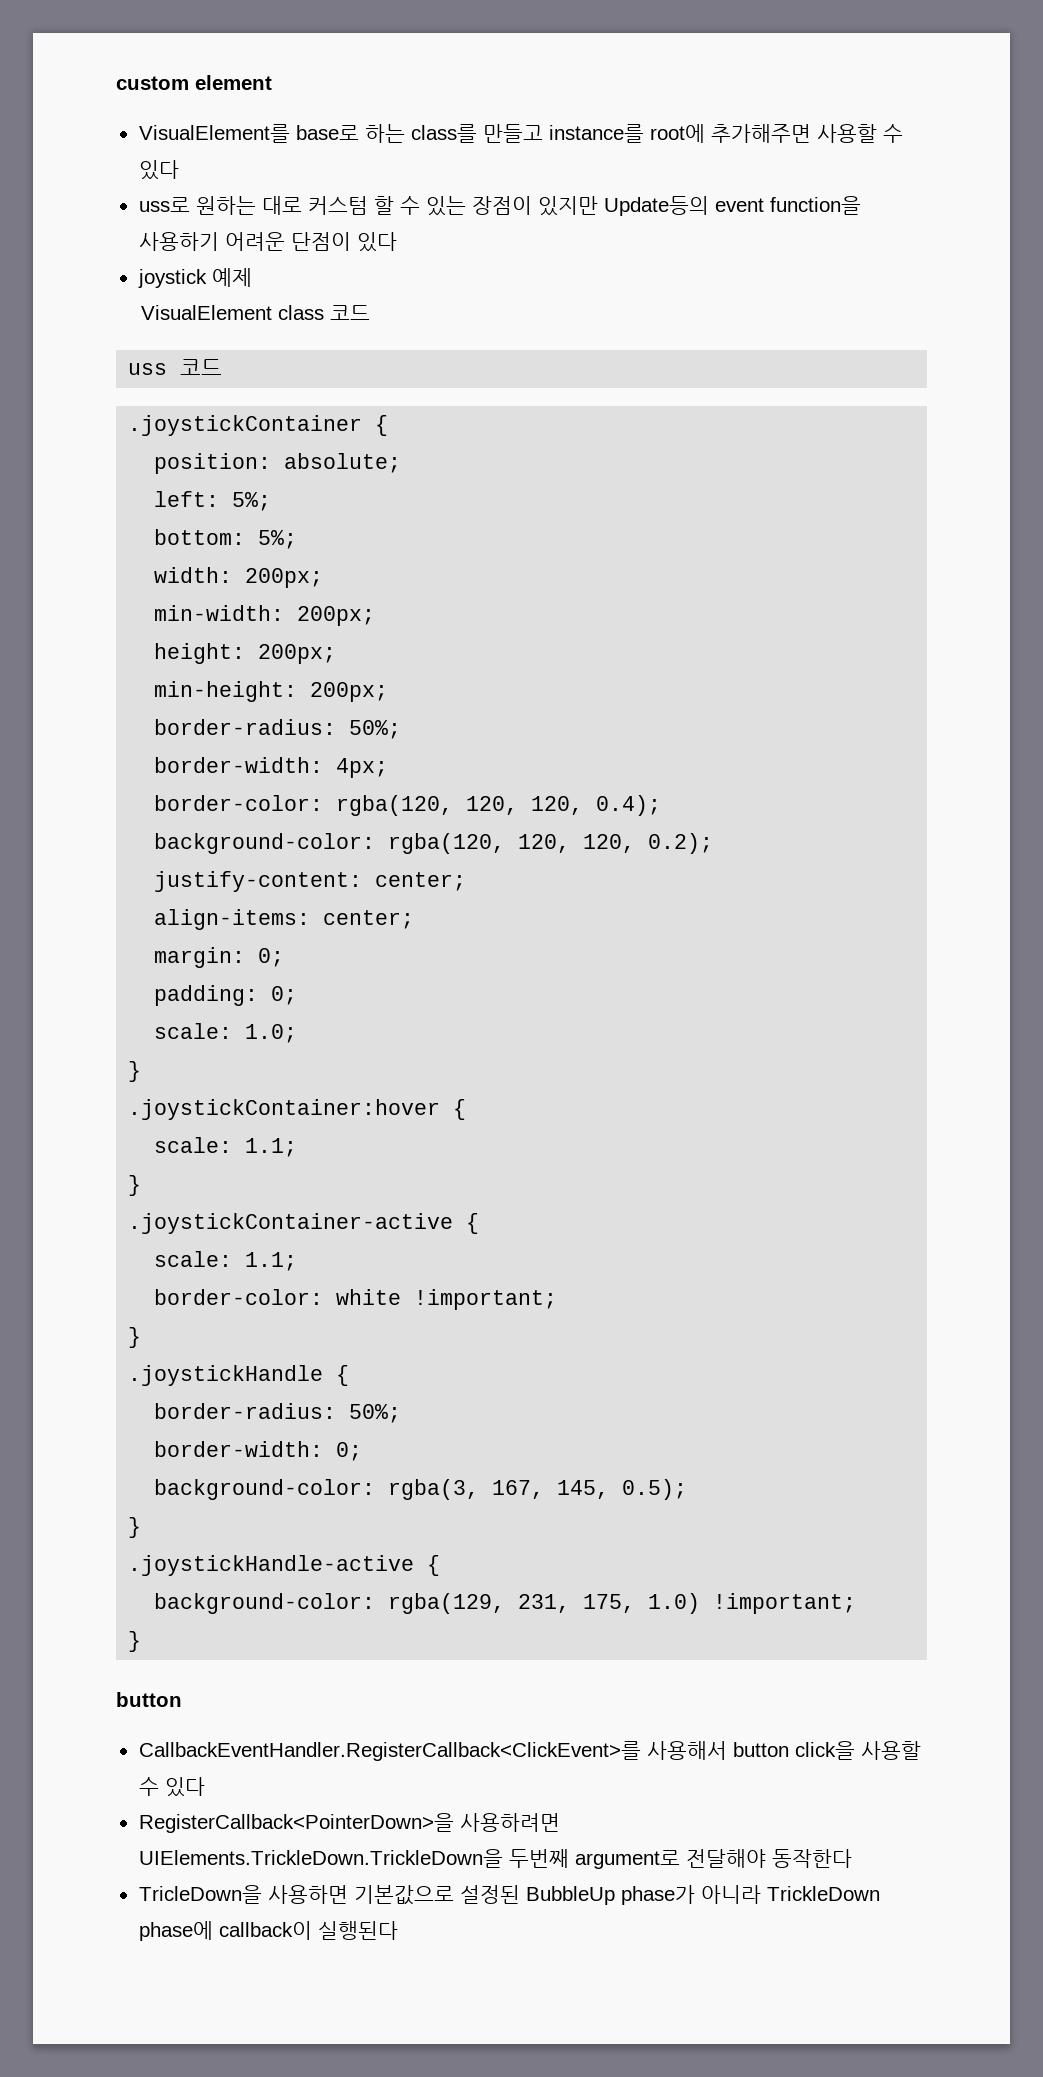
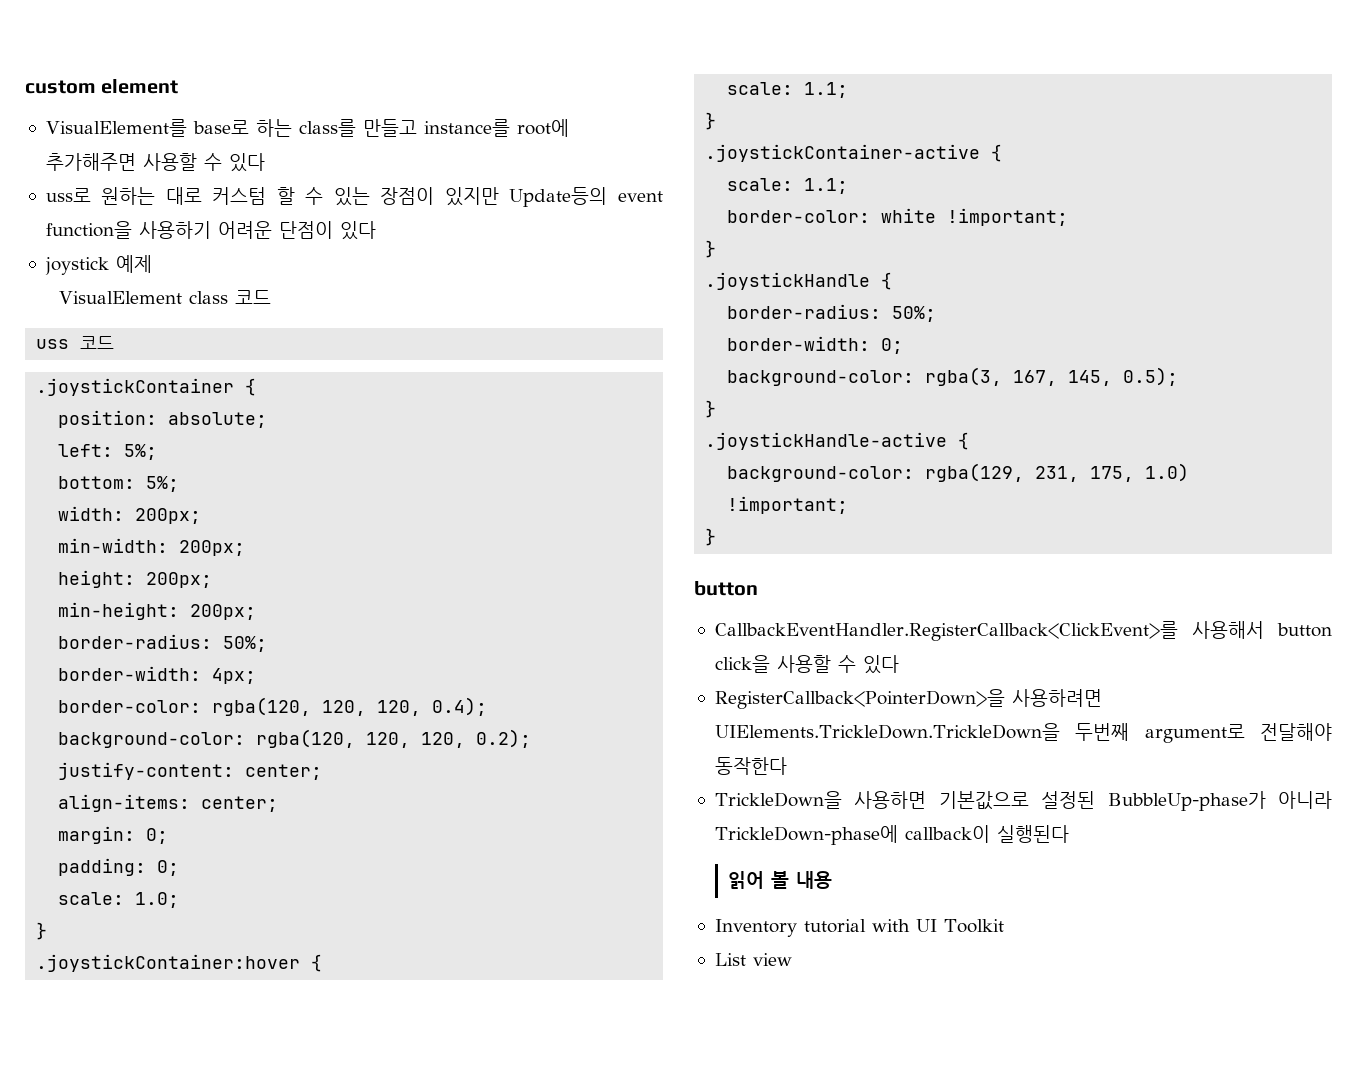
- TricleDown을 사용하면 기본값으로 설정된 BubbleUp phase가 아니라 TrickleDown phase에 callback이 실행된다
+ TrickleDown을 사용하면 기본값으로 설정된 BubbleUp-phase가 아니라 TrickleDown-phase에 callback이 실행된다
+ 읽어 볼 내용
+ Inventory tutorial with UI Toolkit
+ List view

